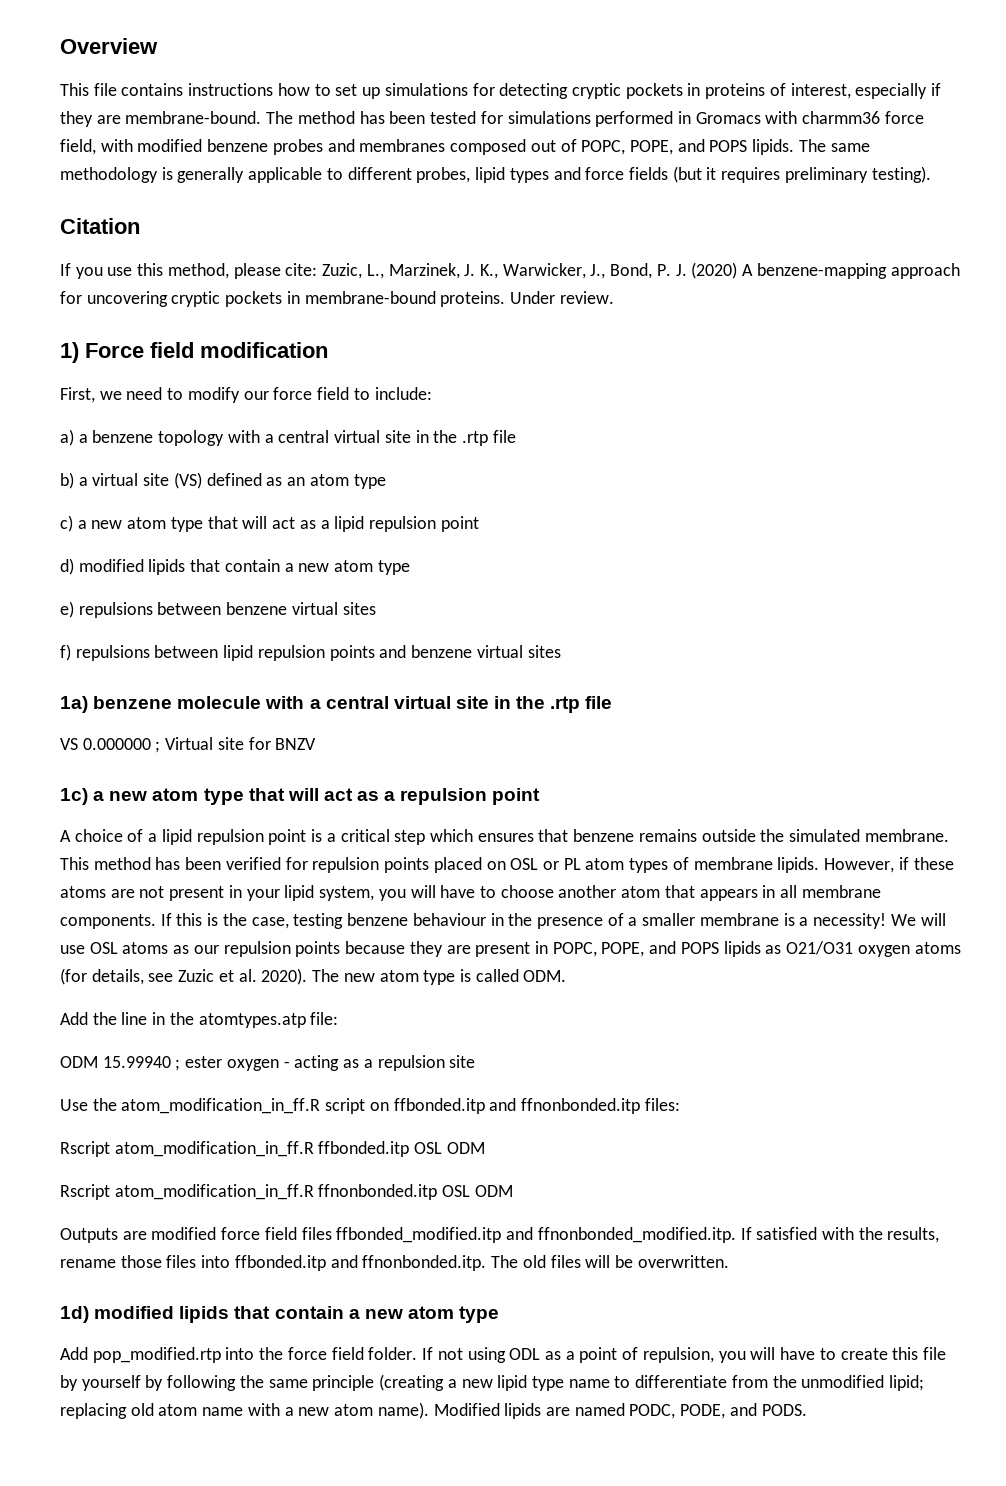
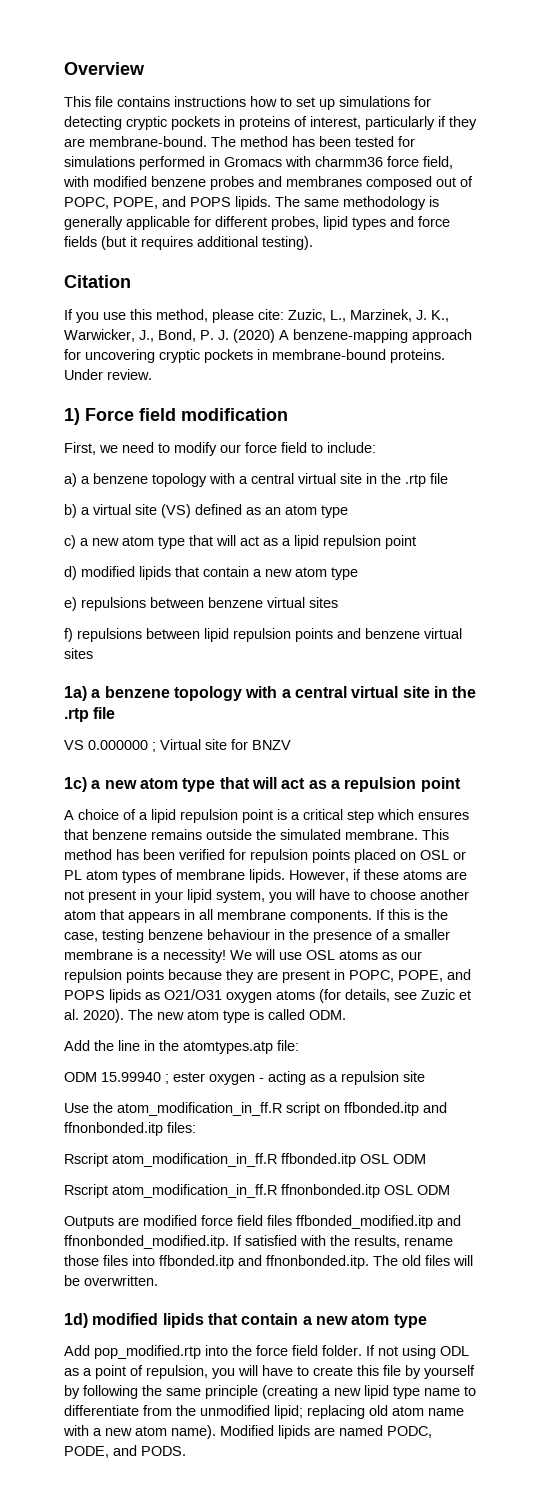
- This file contains instructions how to set up simulations for detecting cryptic pockets in proteins of interest, especially if they are membrane-bound.
+ This file contains instructions how to set up simulations for detecting cryptic pockets in proteins of interest, particularly if they are membrane-bound.
- The same methodology is generally applicable to different probes, lipid types and force fields (but it requires preliminary testing).
+ The same methodology is generally applicable for different probes, lipid types and force fields (but it requires additional testing).
- 1a) benzene molecule with a central virtual site in the .rtp file
+ 1a) a benzene topology with a central virtual site in the .rtp file

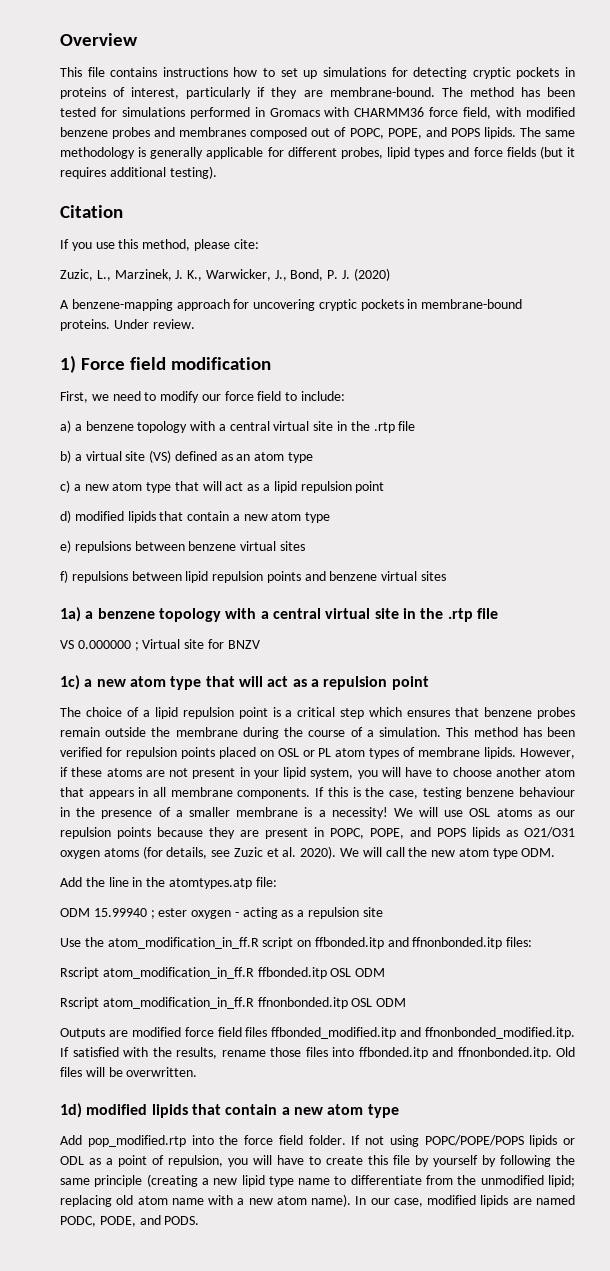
- The method has been tested for simulations performed in Gromacs with charmm36 force field, with modified benzene probes and membranes composed out of POPC, POPE, and POPS lipids.
+ The method has been tested for simulations performed in Gromacs with CHARMM36 force field, with modified benzene probes and membranes composed out of POPC, POPE, and POPS lipids.
- If you use this method, please cite: Zuzic, L., Marzinek, J. K., Warwicker, J., Bond, P. J. (2020) A benzene-mapping approach for uncovering cryptic pockets in membrane-bound proteins.
+ If you use this method, please cite:
+ Zuzic, L., Marzinek, J. K., Warwicker, J., Bond, P. J. (2020)
+ A benzene-mapping approach for uncovering cryptic pockets in membrane-bound proteins.
- A choice of a lipid repulsion point is a critical step which ensures that benzene remains outside the simulated membrane.
+ The choice of a lipid repulsion point is a critical step which ensures that benzene probes remain outside the membrane during the course of a simulation.
- The new atom type is called ODM.
+ We will call the new atom type ODM.
- Outputs are modified force field files ffbonded_modified.itp and ffnonbonded_modified.itp. If satisfied with the results, rename those files into ffbonded.itp and ffnonbonded.itp. The old files will be overwritten.
+ Outputs are modified force field files ffbonded_modified.itp and ffnonbonded_modified.itp. If satisfied with the results, rename those files into ffbonded.itp and ffnonbonded.itp. Old files will be overwritten.
- If not using ODL as a point of repulsion, you will have to create this file by yourself by following the same principle (creating a new lipid type name to differentiate from the unmodified lipid; replacing old atom name with a new atom name).
+ If not using POPC/POPE/POPS lipids or ODL as a point of repulsion, you will have to create this file by yourself by following the same principle (creating a new lipid type name to differentiate from the unmodified lipid; replacing old atom name with a new atom name).
- Modified lipids are named PODC, PODE, and PODS.
+ In our case, modified lipids are named PODC, PODE, and PODS.

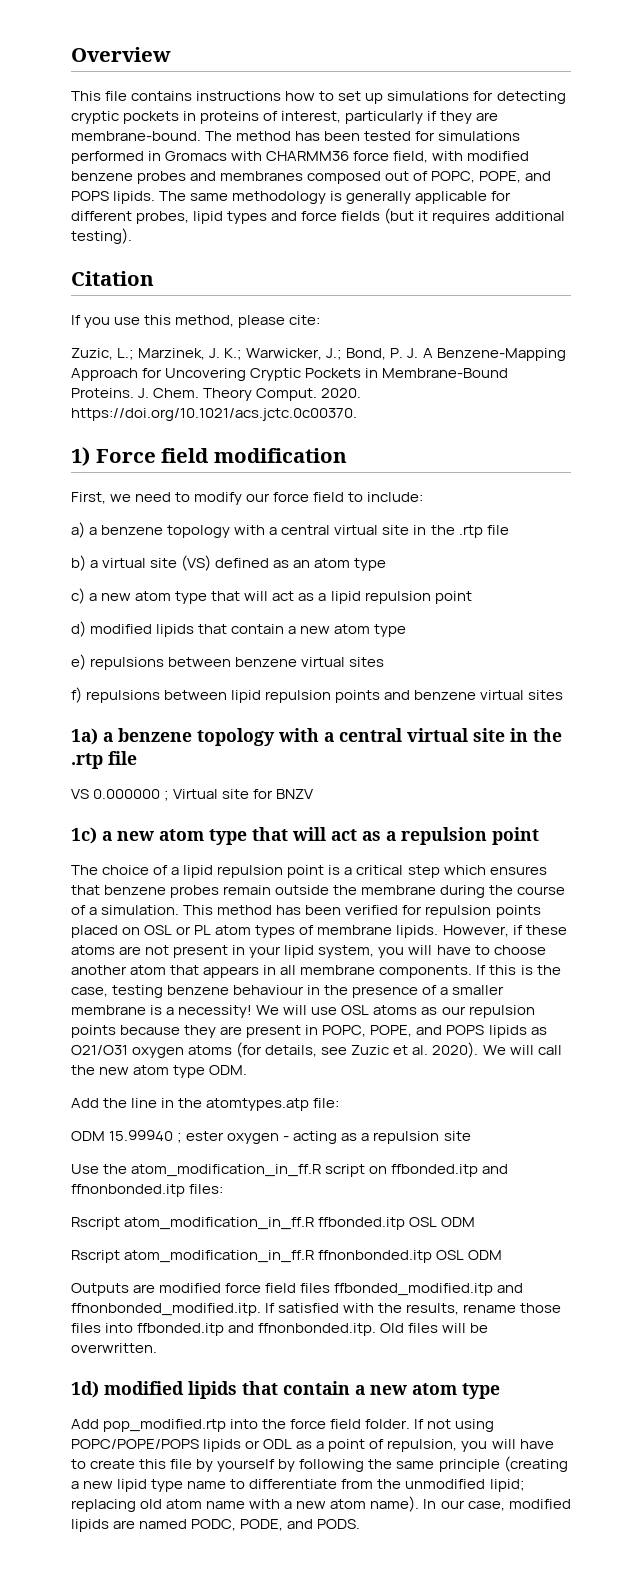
- Zuzic, L., Marzinek, J. K., Warwicker, J., Bond, P. J. (2020)
- A benzene-mapping approach for uncovering cryptic pockets in membrane-bound proteins. Under review.
+ Zuzic, L.; Marzinek, J. K.; Warwicker, J.; Bond, P. J. A Benzene-Mapping Approach for Uncovering Cryptic Pockets in Membrane-Bound Proteins. J. Chem. Theory Comput. 2020. https://doi.org/10.1021/acs.jctc.0c00370.

